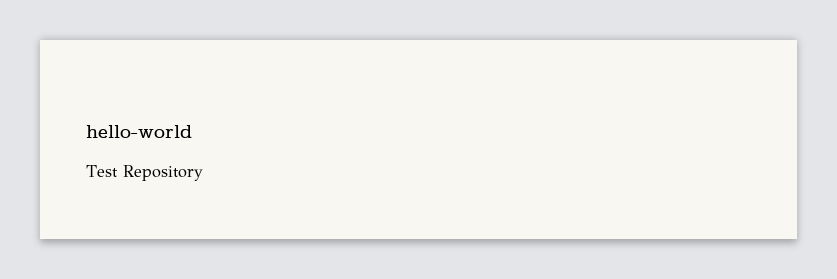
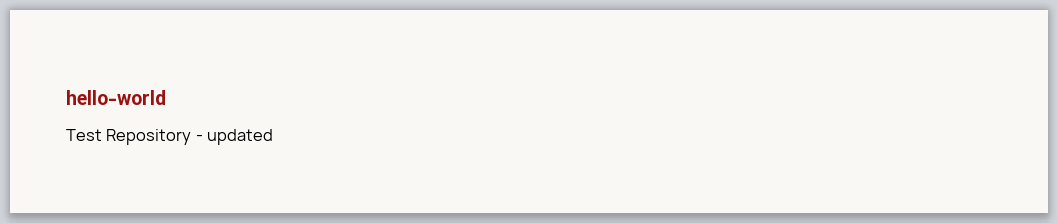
- Test Repository
+ Test Repository - updated

